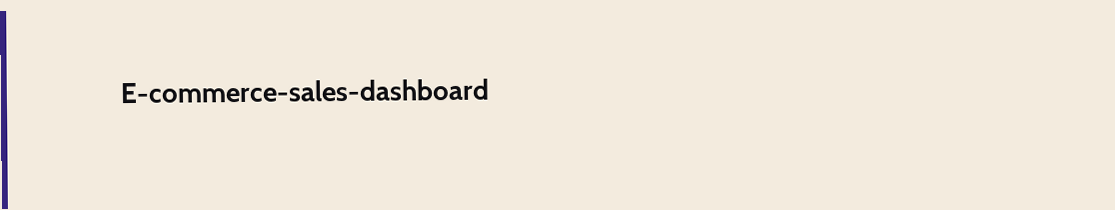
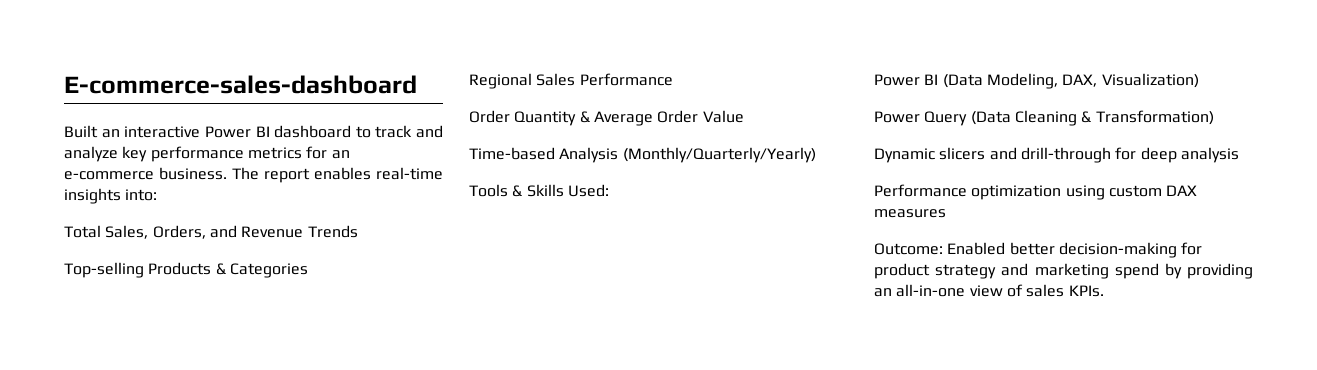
+ Built an interactive Power BI dashboard to track and analyze key performance metrics for an e-commerce business. The report enables real-time insights into:
+ Total Sales, Orders, and Revenue Trends
+ Top-selling Products & Categories
+ Regional Sales Performance
+ Order Quantity & Average Order Value
+ Time-based Analysis (Monthly/Quarterly/Yearly)
+ Tools & Skills Used:
+ Power BI (Data Modeling, DAX, Visualization)
+ Power Query (Data Cleaning & Transformation)
+ Dynamic slicers and drill-through for deep analysis
+ Performance optimization using custom DAX measures
+ Outcome: Enabled better decision-making for product strategy and marketing spend by providing an all-in-one view of sales KPIs.

